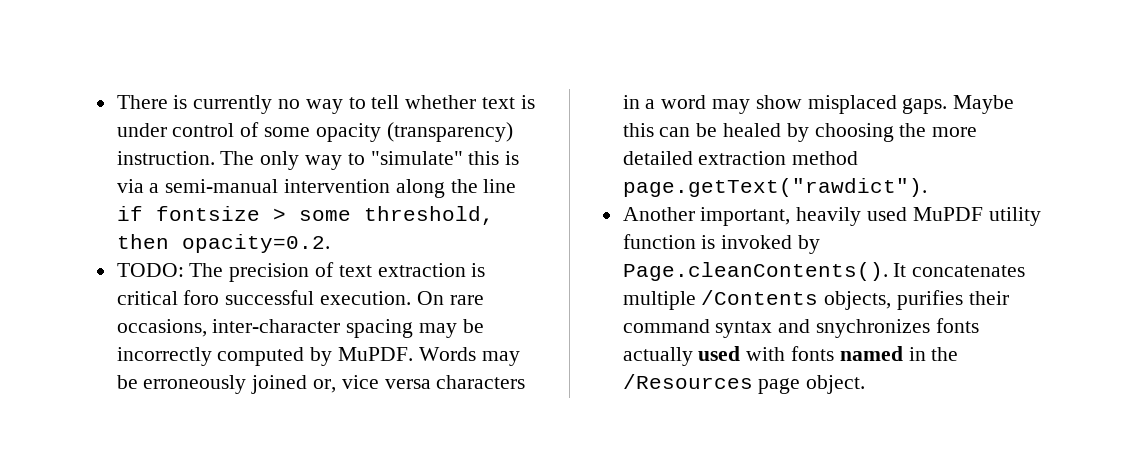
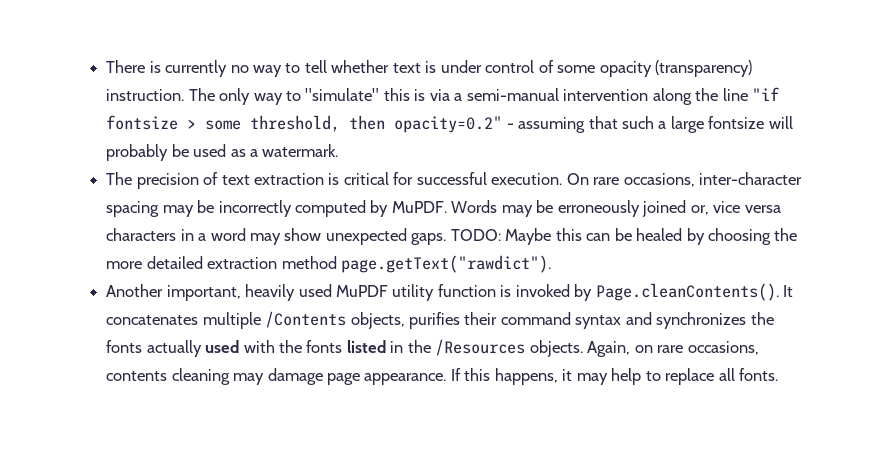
- The only way to "simulate" this is via a semi-manual intervention along the line if fontsize > some threshold, then opacity=0.2.
- TODO: The precision of text extraction is critical foro successful execution.
+ The only way to "simulate" this is via a semi-manual intervention along the line "if fontsize > some threshold, then opacity=0.2" - assuming that such a large fontsize will probably be used as a watermark.
+ The precision of text extraction is critical for successful execution.
- Words may be erroneously joined or, vice versa characters in a word may show misplaced gaps. Maybe this can be healed by choosing the more detailed extraction method page.getText("rawdict").
+ Words may be erroneously joined or, vice versa characters in a word may show unexpected gaps. TODO: Maybe this can be healed by choosing the more detailed extraction method page.getText("rawdict").
- Another important, heavily used MuPDF utility function is invoked by Page.cleanContents(). It concatenates multiple /Contents objects, purifies their command syntax and snychronizes fonts actually used with fonts named in the /Resources page object.
+ Another important, heavily used MuPDF utility function is invoked by Page.cleanContents(). It concatenates multiple /Contents objects, purifies their command syntax and synchronizes the fonts actually used with the fonts listed in the /Resources objects. Again, on rare occasions, contents cleaning may damage page appearance. If this happens, it may help to replace all fonts.

